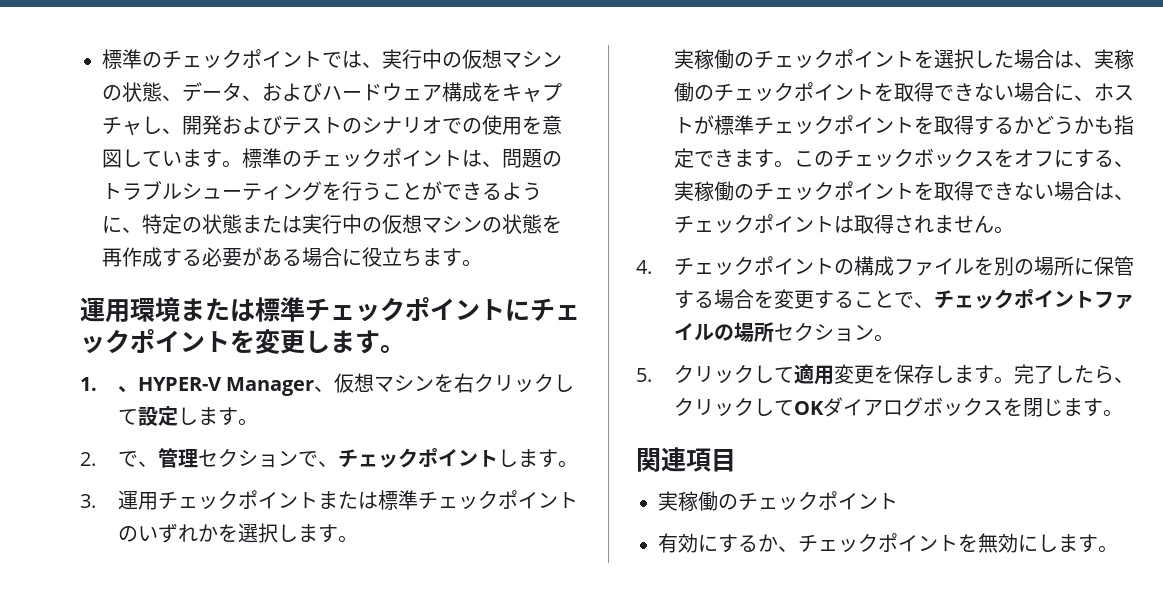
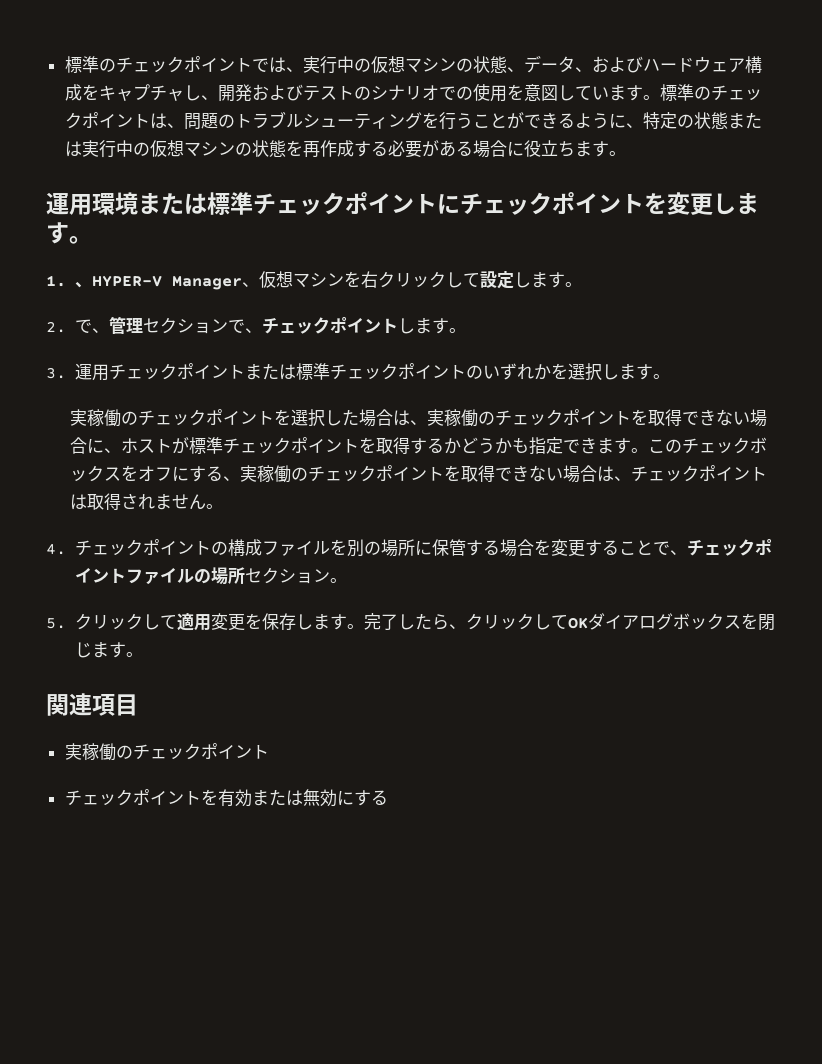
- 有効にするか、チェックポイントを無効にします。
+ チェックポイントを有効または無効にする

